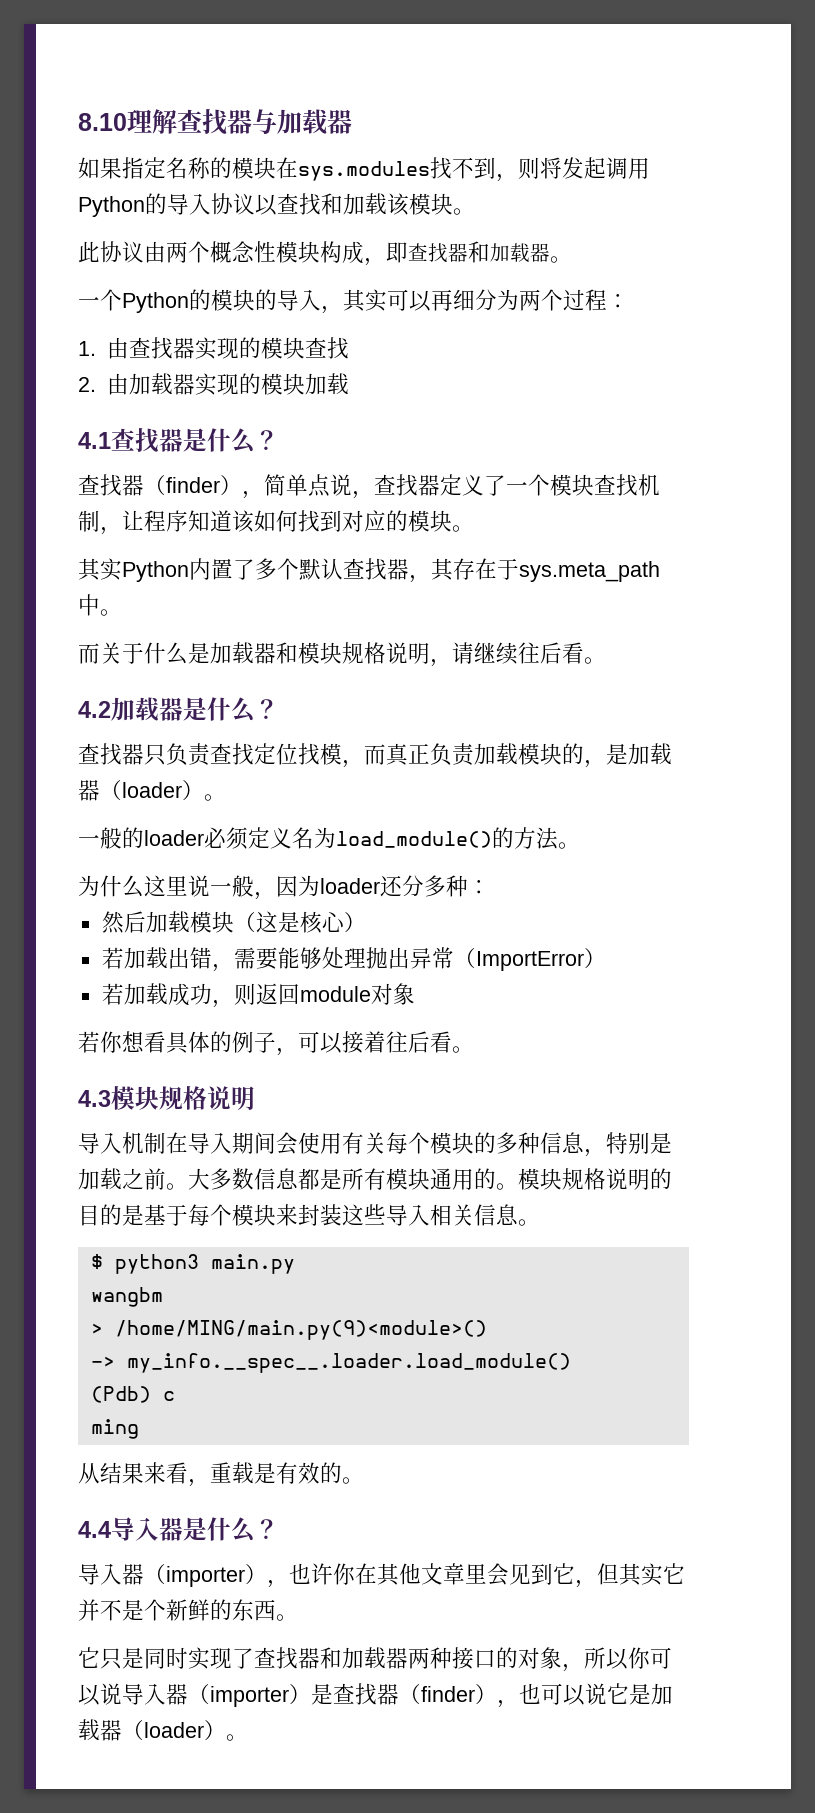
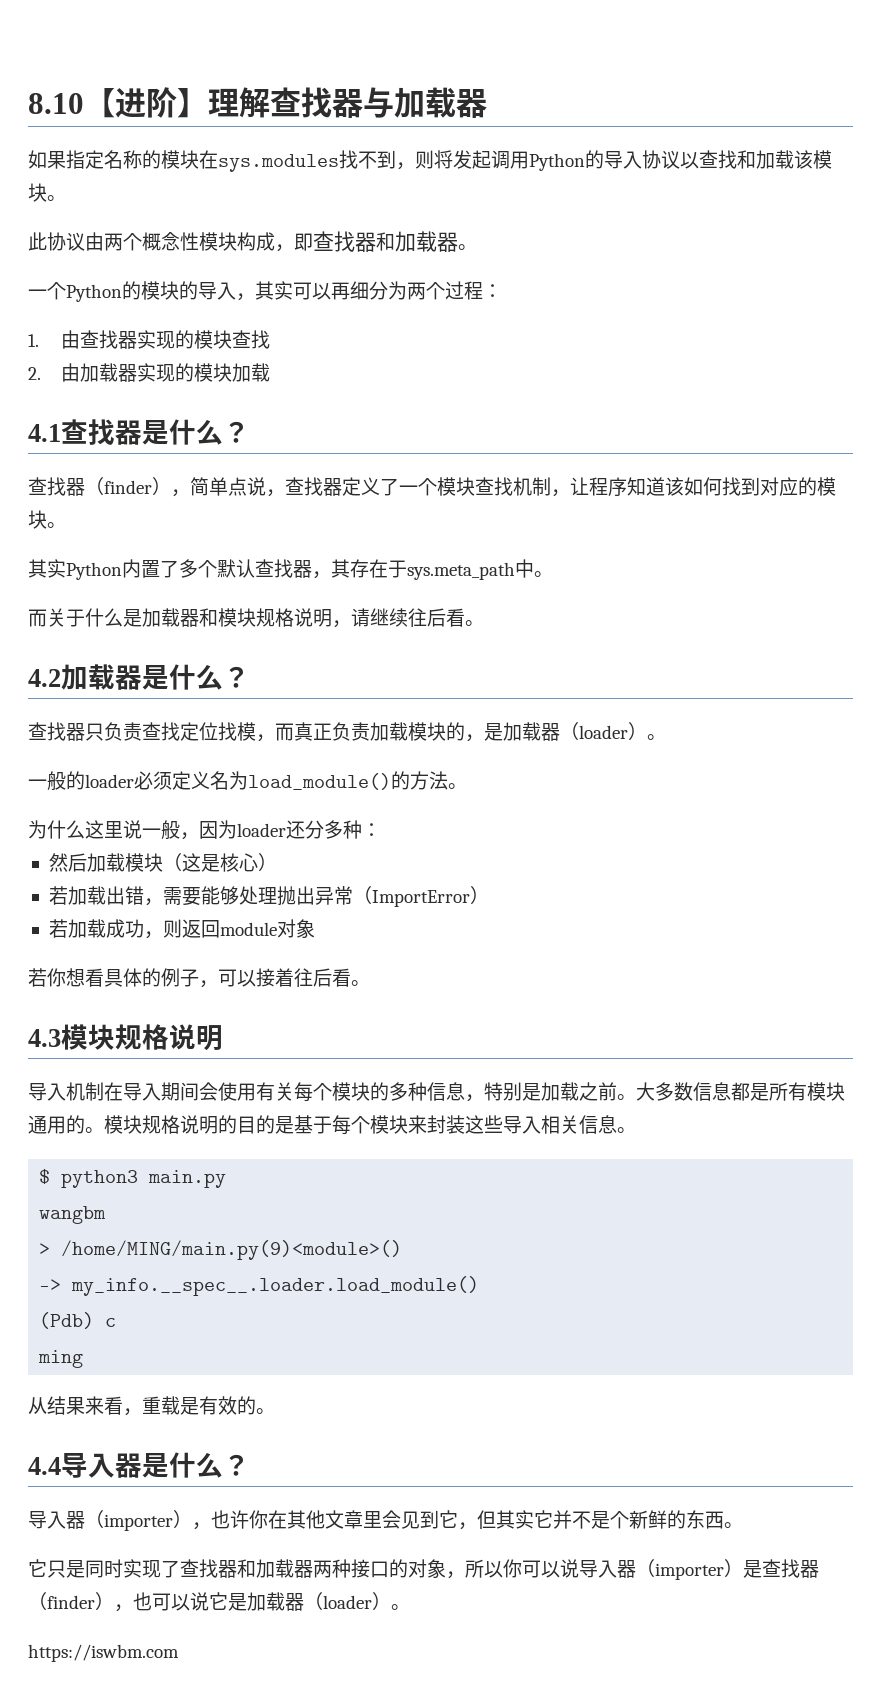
- 8.10理解查找器与加载器
+ 8.10【进阶】理解查找器与加载器
+ https://iswbm.com

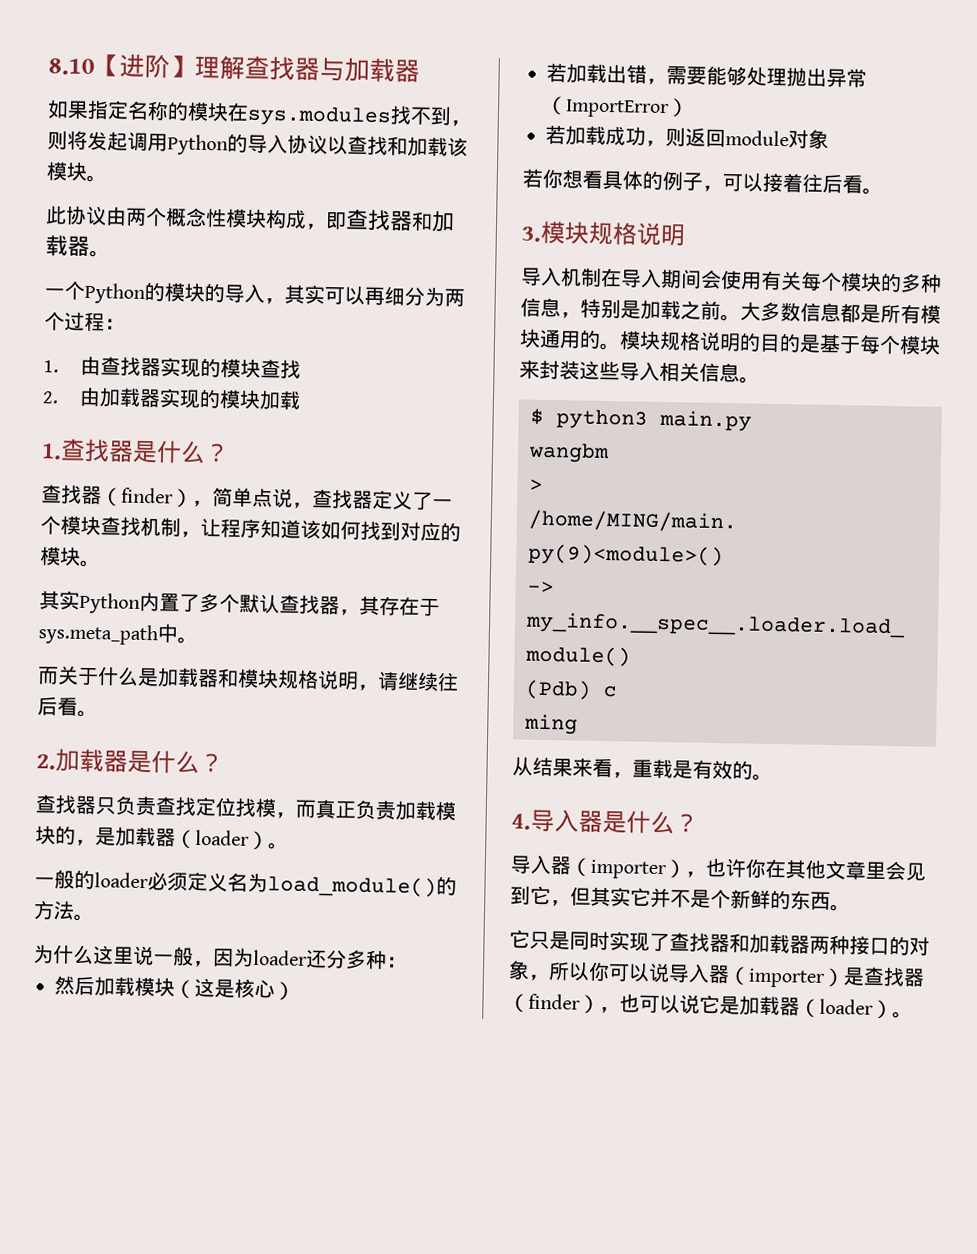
- 4.1查找器是什么？
+ 1.查找器是什么？
- 4.2加载器是什么？
+ 2.加载器是什么？
- 4.3模块规格说明
+ 3.模块规格说明
- 4.4导入器是什么？
+ 4.导入器是什么？
- https://iswbm.com

